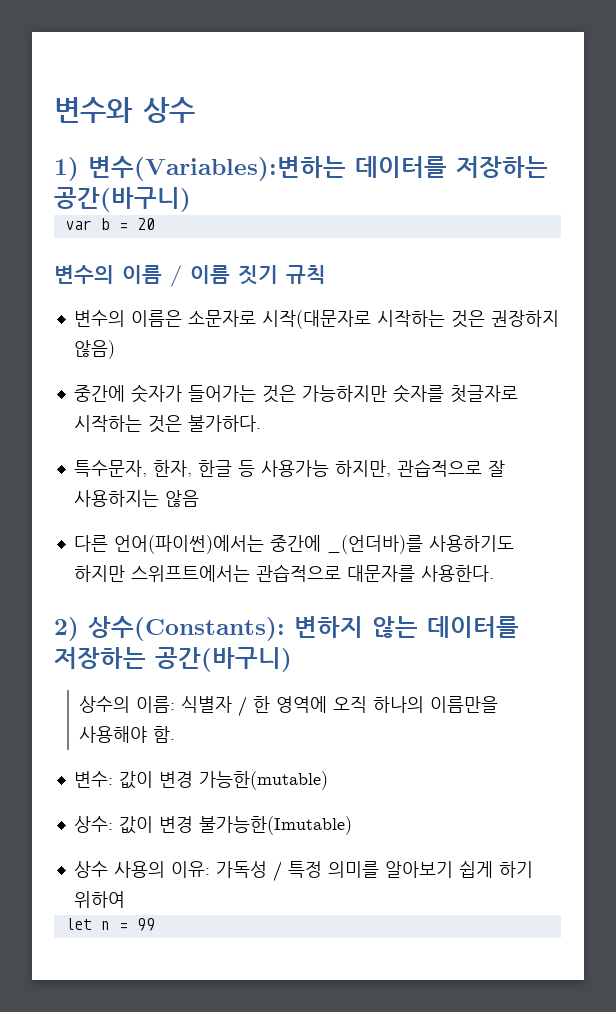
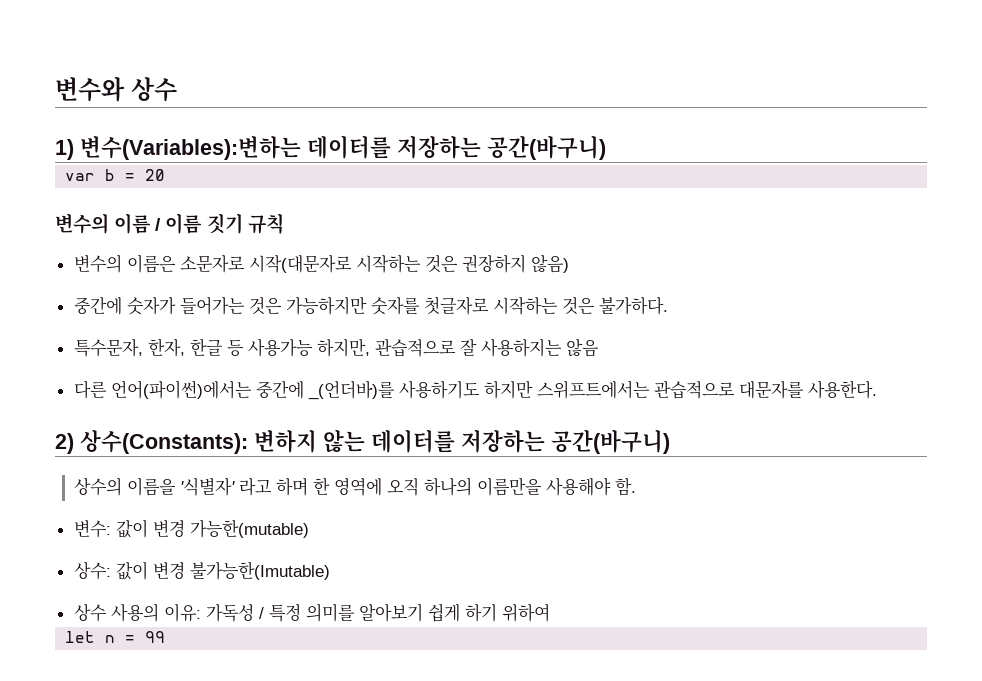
- 상수의 이름: 식별자 / 한 영역에 오직 하나의 이름만을 사용해야 함.
+ 상수의 이름을 '식별자' 라고 하며 한 영역에 오직 하나의 이름만을 사용해야 함.

